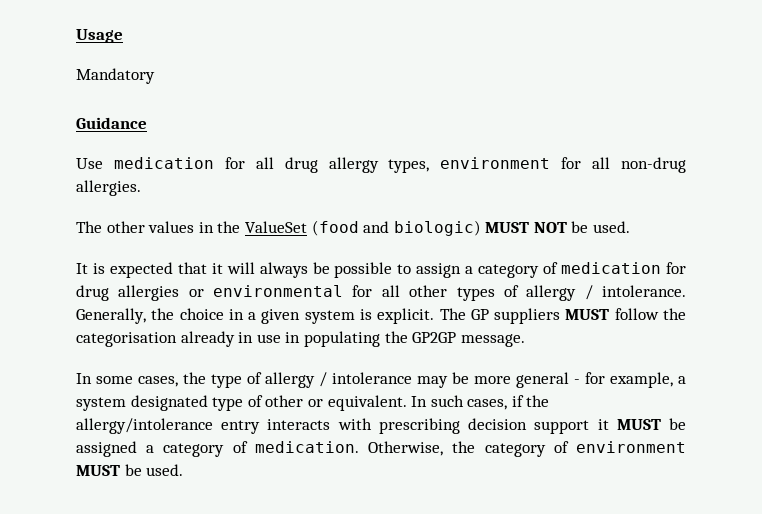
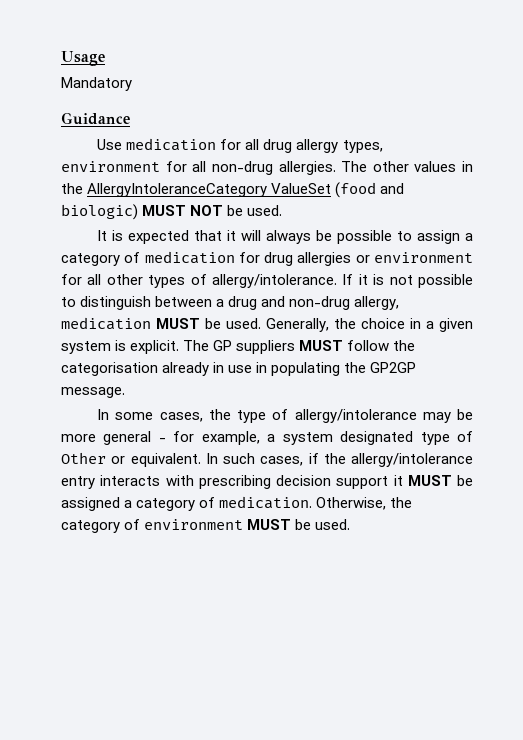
- Use medication for all drug allergy types, environment for all non-drug allergies.
- The other values in the ValueSet (food and biologic) MUST NOT be used.
+ Use medication for all drug allergy types, environment for all non-drug allergies. The other values in the AllergyIntoleranceCategory ValueSet (food and biologic) MUST NOT be used.
- It is expected that it will always be possible to assign a category of medication for drug allergies or environmental for all other types of allergy / intolerance.
+ It is expected that it will always be possible to assign a category of medication for drug allergies or environment for all other types of allergy/intolerance. If it is not possible to distinguish between a drug and non-drug allergy, medication MUST be used.
- In some cases, the type of allergy / intolerance may be more general - for example, a system designated type of other or equivalent.
+ In some cases, the type of allergy/intolerance may be more general - for example, a system designated type of Other or equivalent.

